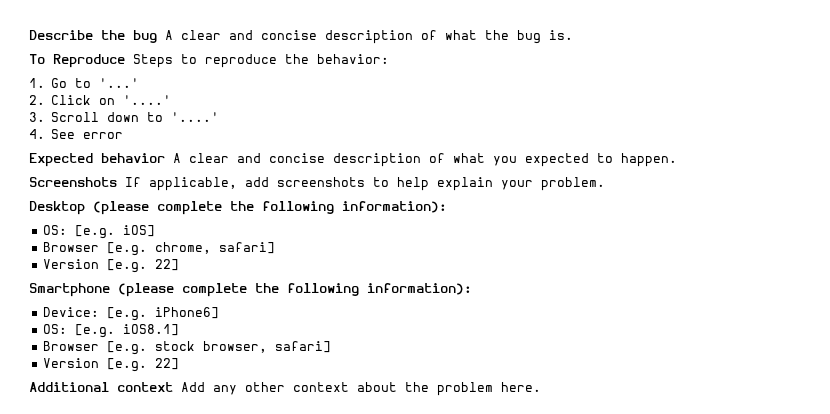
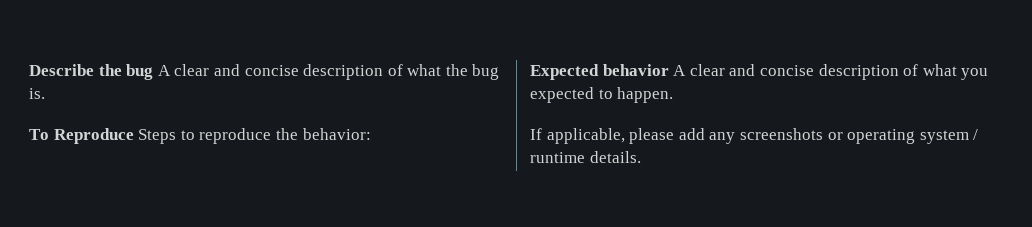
- 1. Go to '...'
- 2. Click on '....'
- 3. Scroll down to '....'
- 4. See error
- Screenshots If applicable, add screenshots to help explain your problem.
- Desktop (please complete the following information):
- OS: [e.g. iOS]
- Browser [e.g. chrome, safari]
- Version [e.g. 22]
- Smartphone (please complete the following information):
- Device: [e.g. iPhone6]
- OS: [e.g. iOS8.1]
- Browser [e.g. stock browser, safari]
- Version [e.g. 22]
- Additional context Add any other context about the problem here.
+ If applicable, please add any screenshots or operating system / runtime details.

